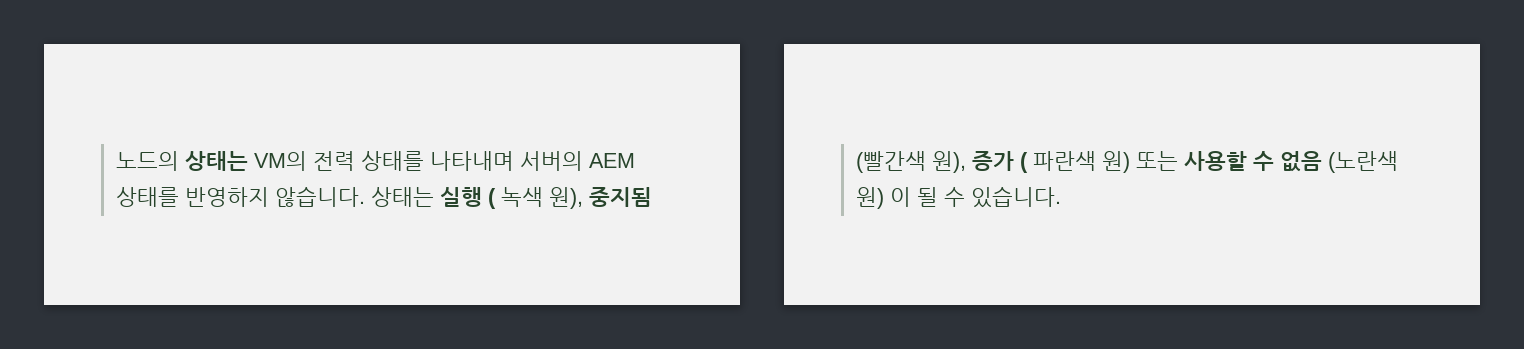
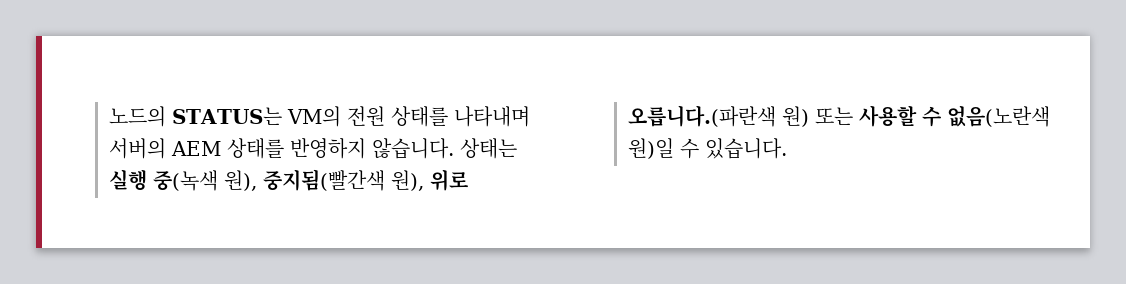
- 노드의 상태는 VM의 전력 상태를 나타내며 서버의 AEM 상태를 반영하지 않습니다.
+ 노드의 STATUS는 VM의 전원 상태를 나타내며 서버의 AEM 상태를 반영하지 않습니다.
- 상태는 실행 ( 녹색 원), 중지됨 (빨간색 원), 증가 ( 파란색 원) 또는 사용할 수 없음 (노란색 원) 이 될 수 있습니다.
+ 상태는 실행 중(녹색 원), 중지됨(빨간색 원), 위로 오릅니다.(파란색 원) 또는 사용할 수 없음(노란색 원)일 수 있습니다.

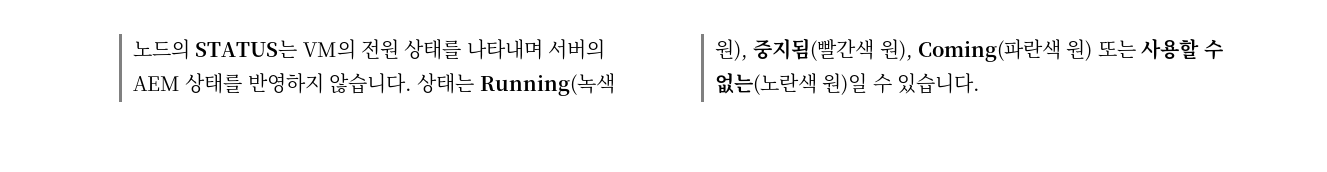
- 상태는 실행 중(녹색 원), 중지됨(빨간색 원), 위로 오릅니다.(파란색 원) 또는 사용할 수 없음(노란색 원)일 수 있습니다.
+ 상태는 Running(녹색 원), 중지됨(빨간색 원), Coming(파란색 원) 또는 사용할 수 없는(노란색 원)일 수 있습니다.

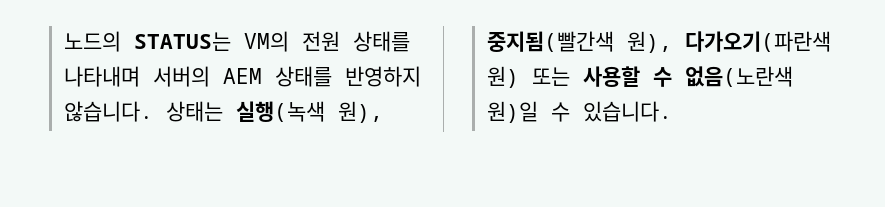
- 상태는 Running(녹색 원), 중지됨(빨간색 원), Coming(파란색 원) 또는 사용할 수 없는(노란색 원)일 수 있습니다.
+ 상태는 실행(녹색 원), 중지됨(빨간색 원), 다가오기(파란색 원) 또는 사용할 수 없음(노란색 원)일 수 있습니다.

